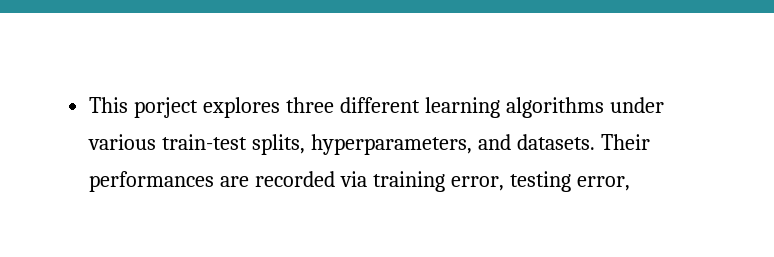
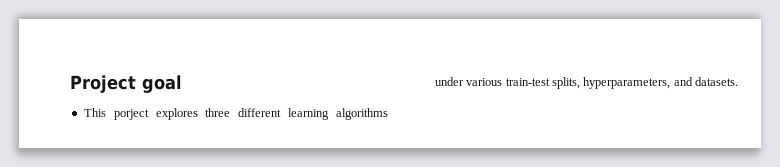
+ Project goal
- Their performances are recorded via training error, testing error,

